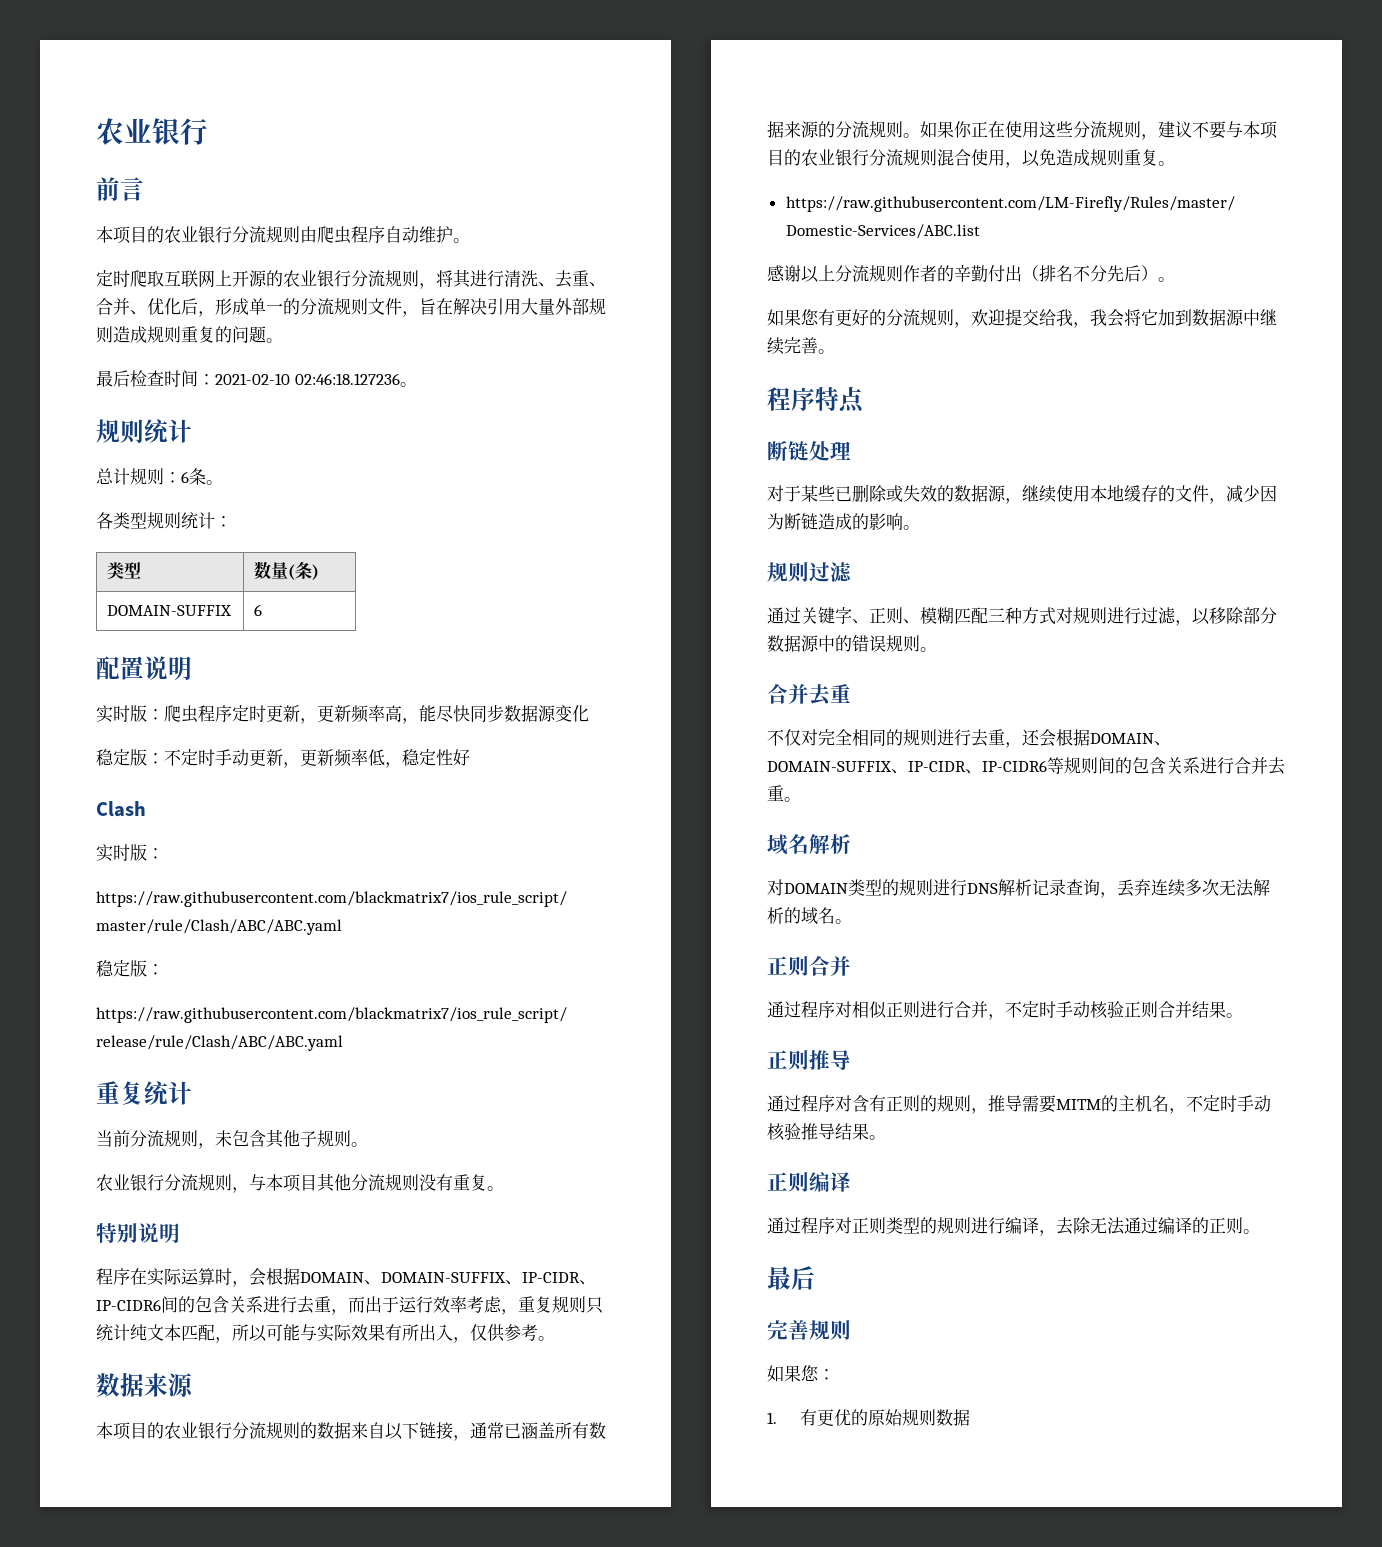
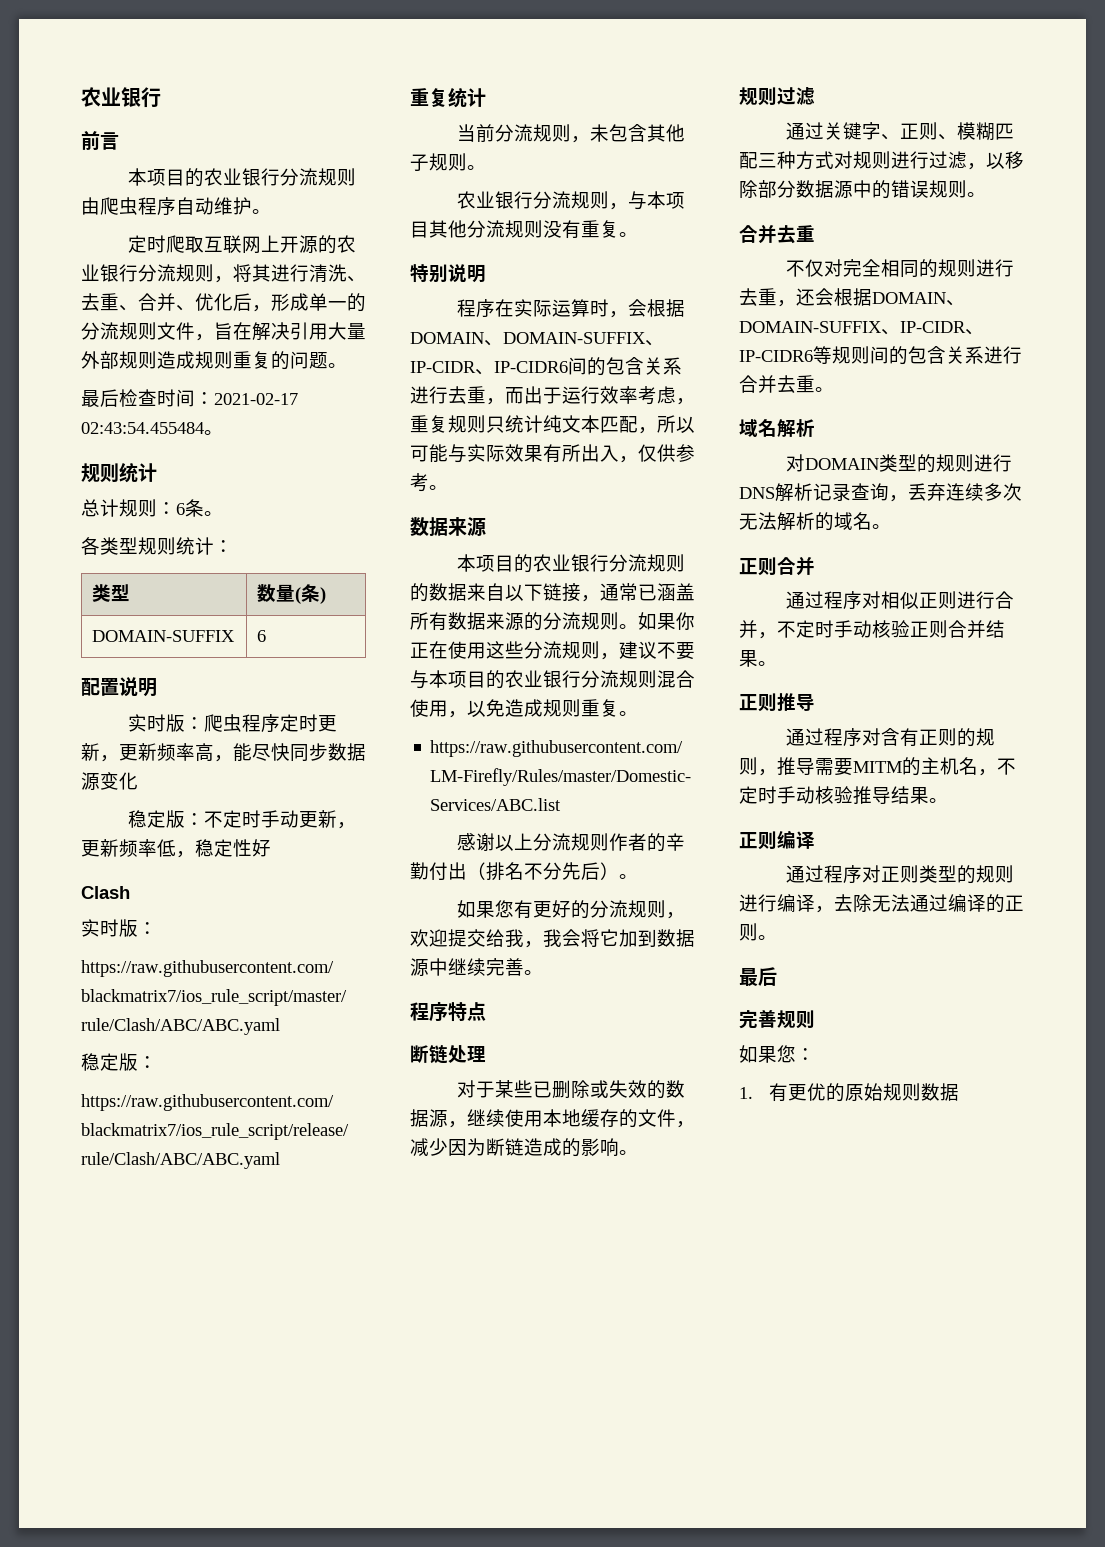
- 最后检查时间：2021-02-10 02:46:18.127236。
+ 最后检查时间：2021-02-17 02:43:54.455484。

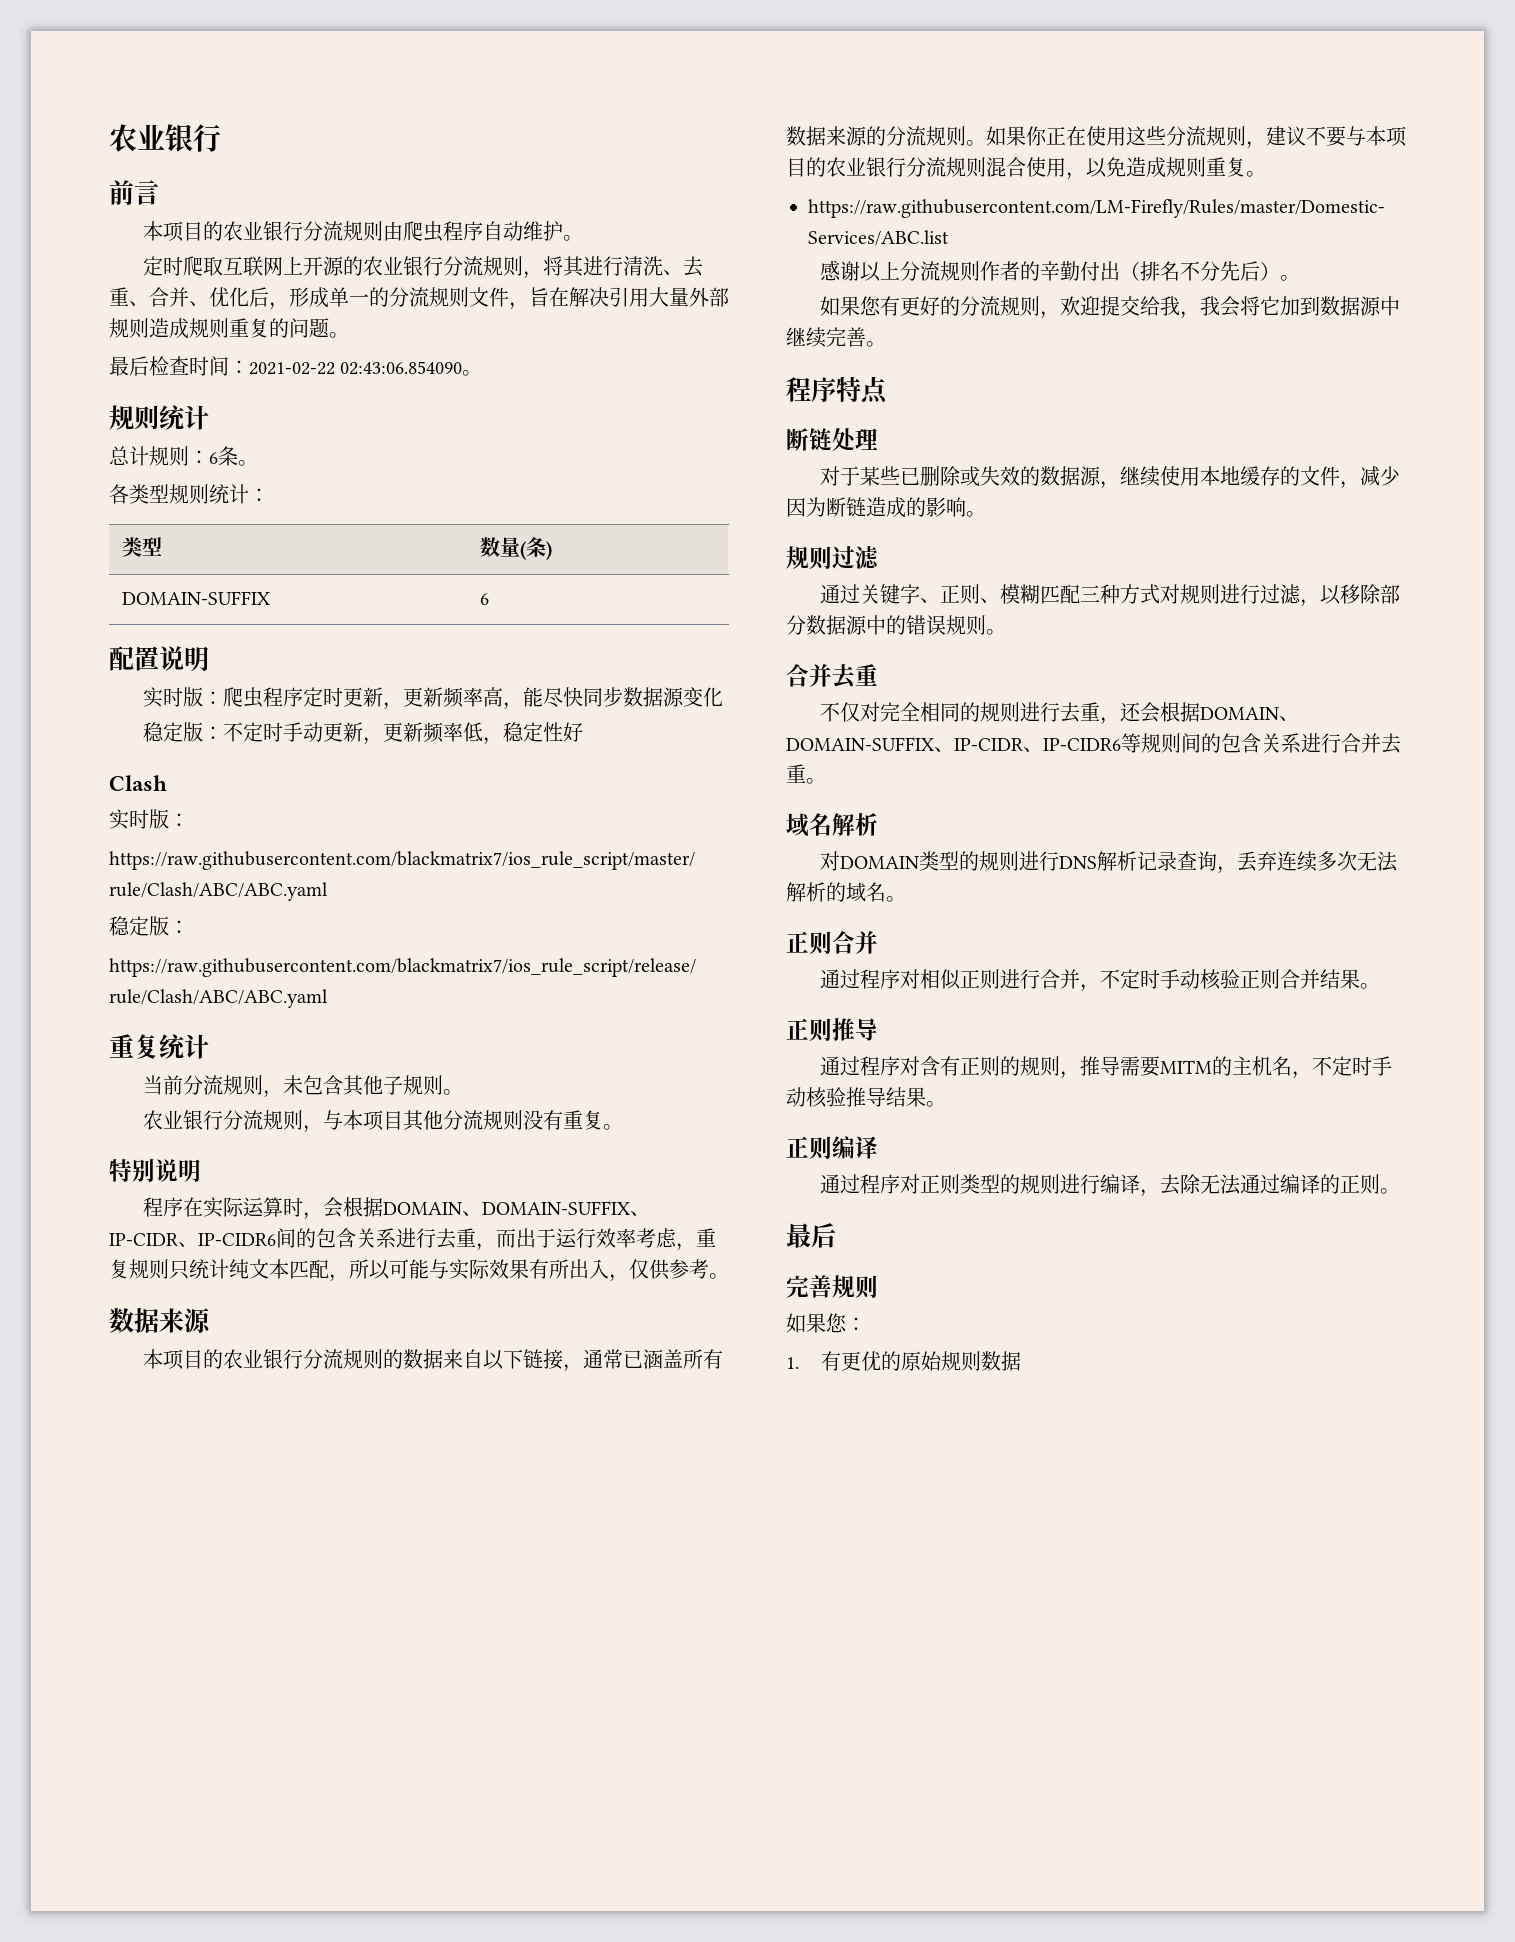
- 最后检查时间：2021-02-17 02:43:54.455484。
+ 最后检查时间：2021-02-22 02:43:06.854090。

